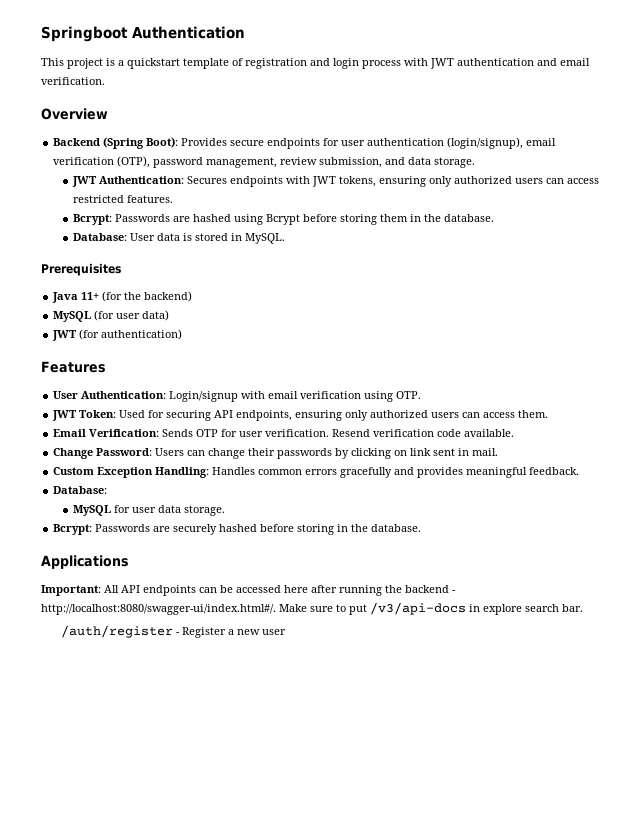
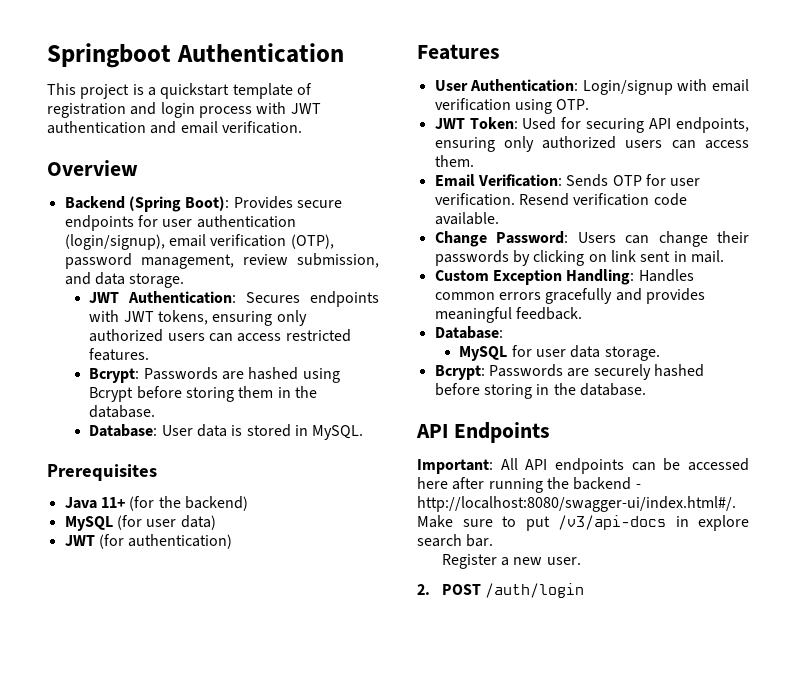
- Applications
+ API Endpoints
- /auth/register - Register a new user
+ Register a new user.
+ 2. POST /auth/login

